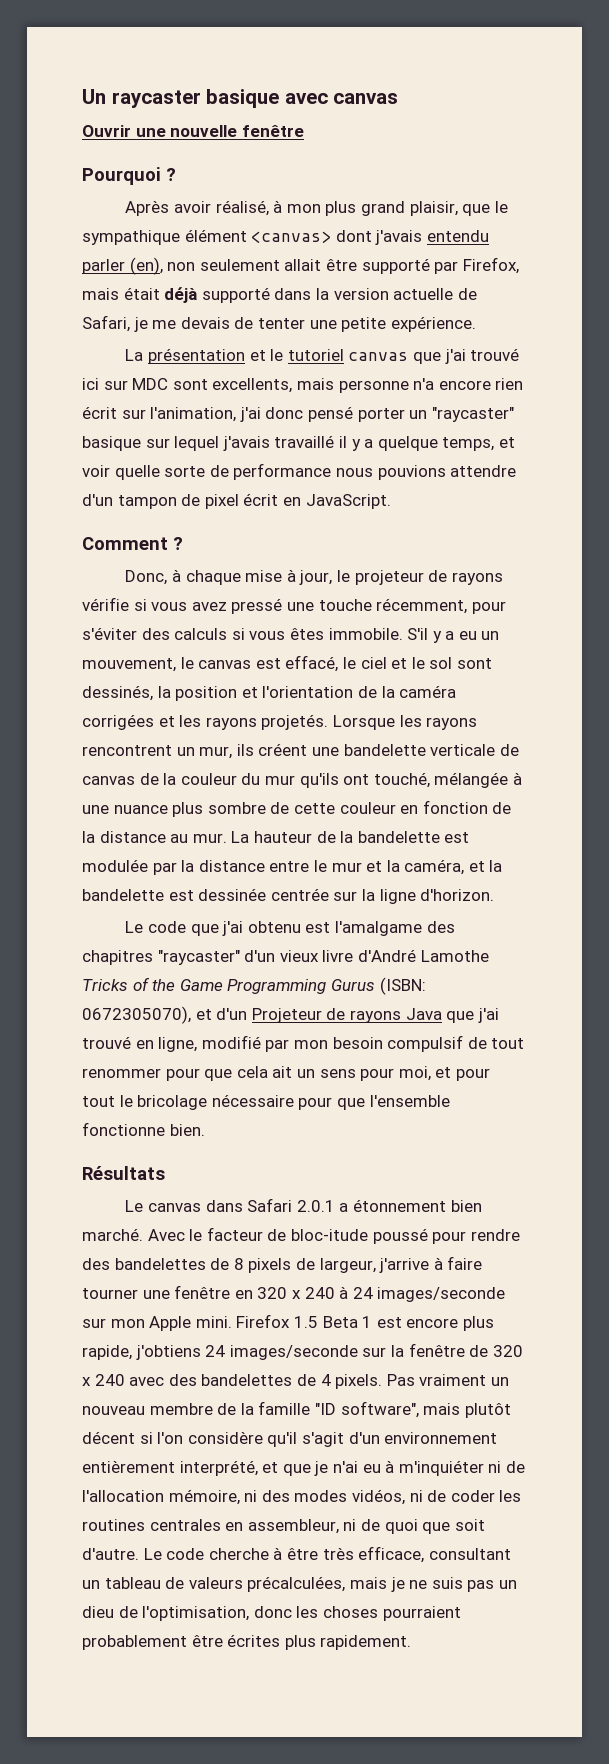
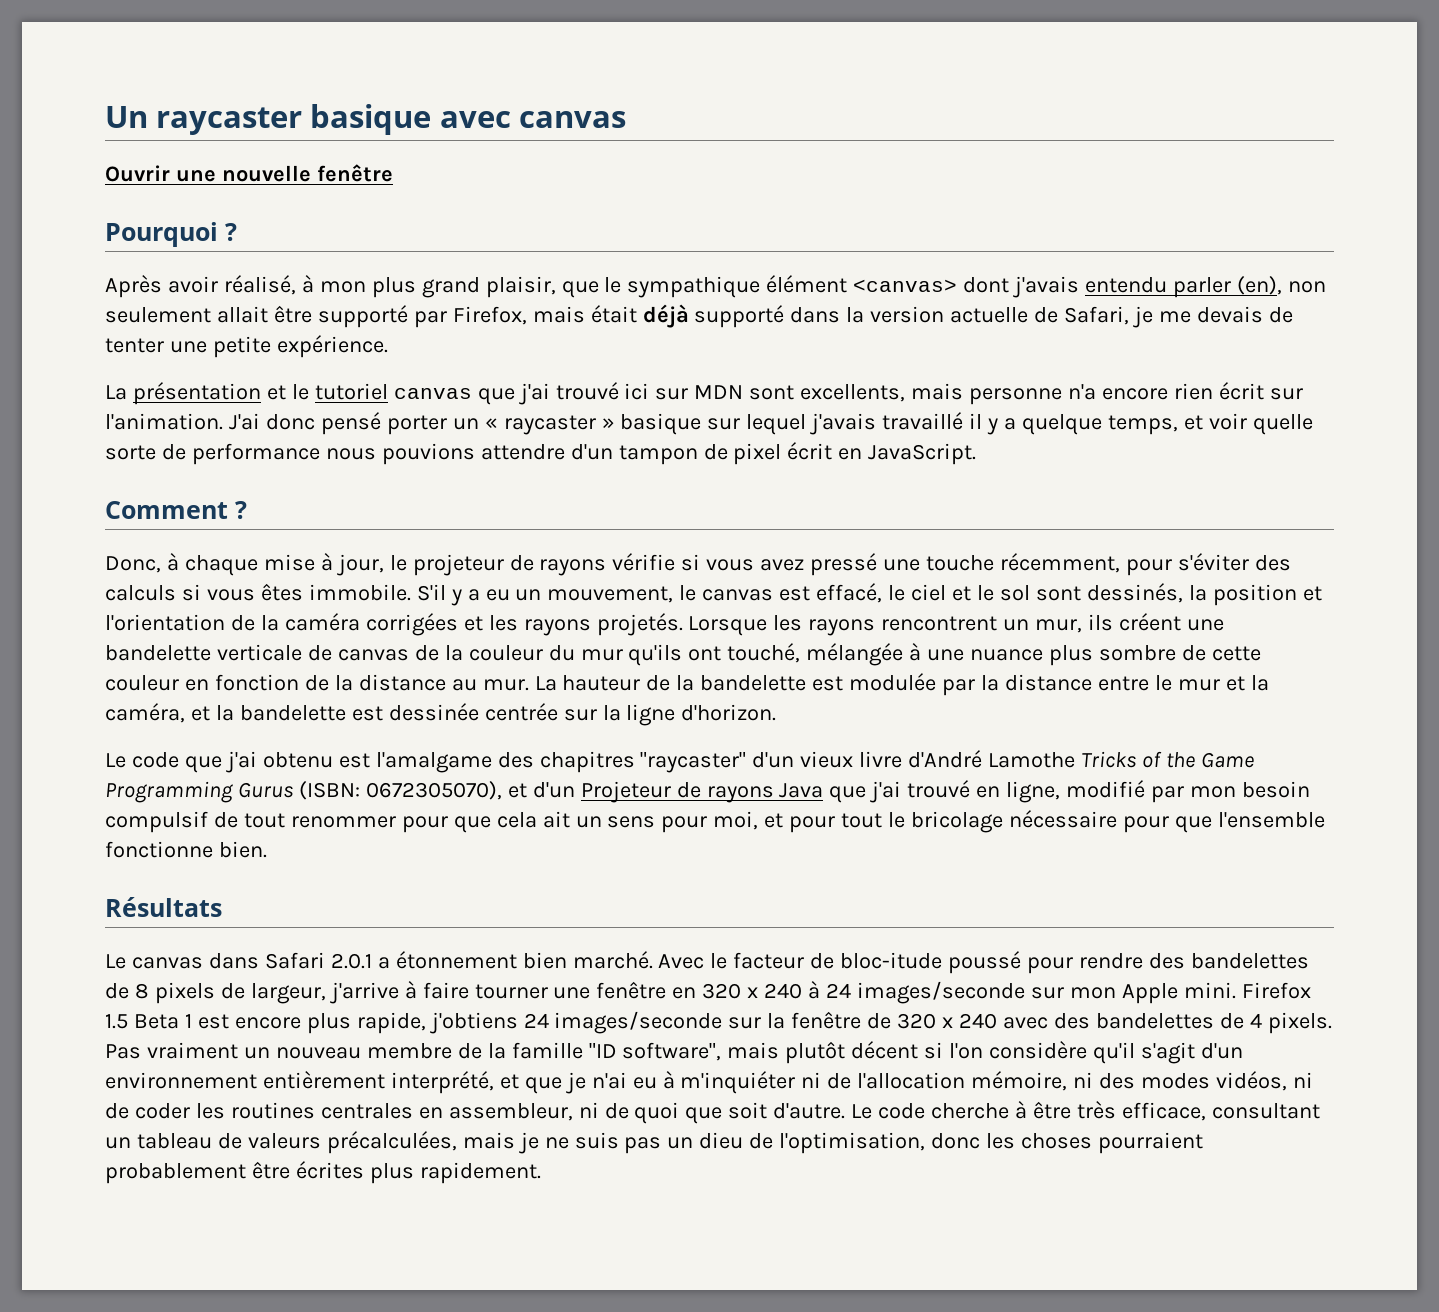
- La présentation et le tutoriel canvas que j'ai trouvé ici sur MDC sont excellents, mais personne n'a encore rien écrit sur l'animation, j'ai donc pensé porter un "raycaster" basique sur lequel j'avais travaillé il y a quelque temps, et voir quelle sorte de performance nous pouvions attendre d'un tampon de pixel écrit en JavaScript.
+ La présentation et le tutoriel canvas que j'ai trouvé ici sur MDN sont excellents, mais personne n'a encore rien écrit sur l'animation. J'ai donc pensé porter un « raycaster » basique sur lequel j'avais travaillé il y a quelque temps, et voir quelle sorte de performance nous pouvions attendre d'un tampon de pixel écrit en JavaScript.

